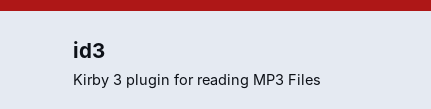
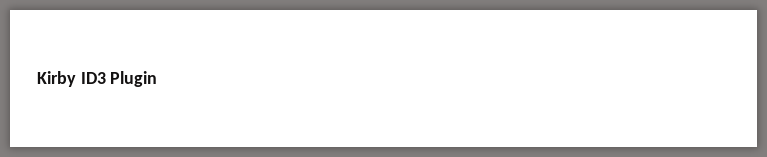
- id3
- Kirby 3 plugin for reading MP3 Files
+ Kirby ID3 Plugin

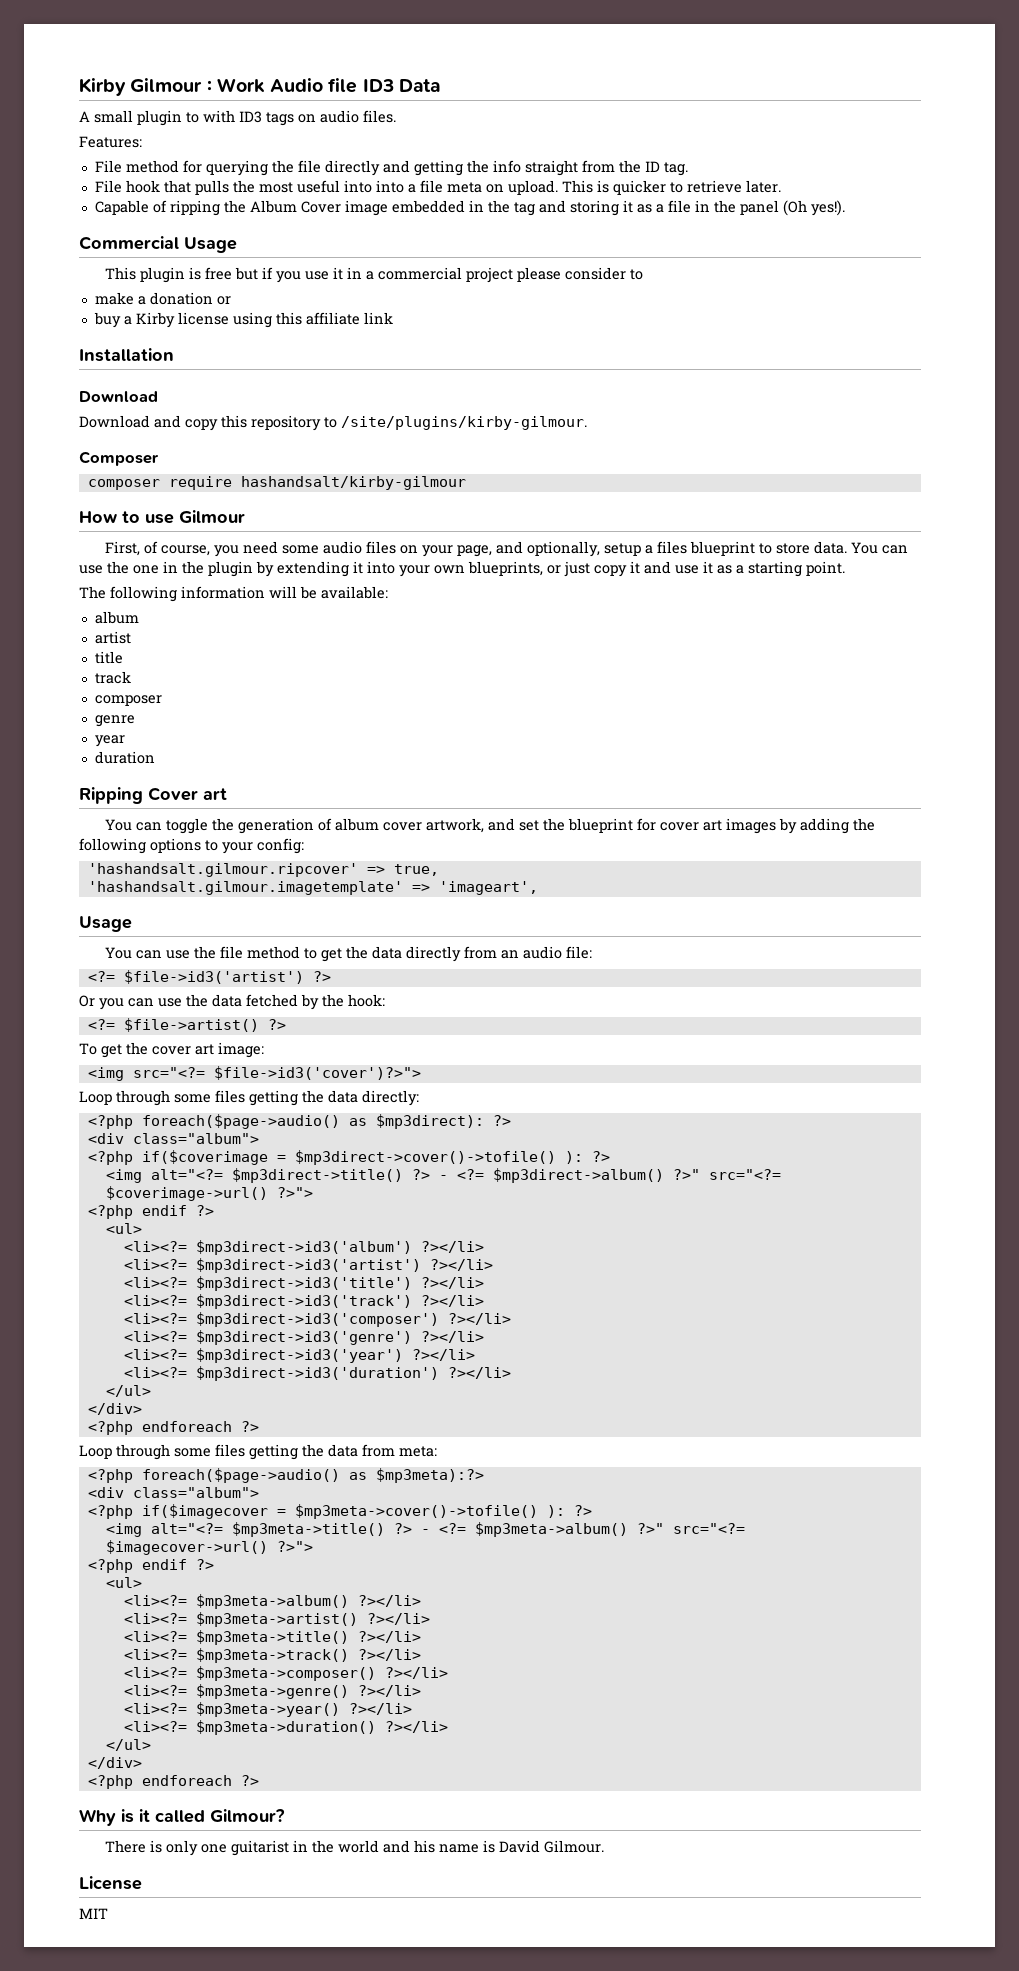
- Kirby ID3 Plugin
+ Kirby Gilmour : Work Audio file ID3 Data
+ A small plugin to with ID3 tags on audio files.
+ Features:
+ File method for querying the file directly and getting the info straight from the ID tag.
+ File hook that pulls the most useful into into a file meta on upload. This is quicker to retrieve later.
+ Capable of ripping the Album Cover image embedded in the tag and storing it as a file in the panel (Oh yes!).
+ Commercial Usage
+ This plugin is free but if you use it in a commercial project please consider to
+ make a donation or
+ buy a Kirby license using this affiliate link
+ Installation
+ Download
+ Download and copy this repository to /site/plugins/kirby-gilmour.
+ Composer
+ composer require hashandsalt/kirby-gilmour
+ How to use Gilmour
+ First, of course, you need some audio files on your page, and optionally, setup a files blueprint to store data. You can use the one in the plugin by extending it into your own blueprints, or just copy it and use it as a starting point.
+ The following information will be available:
+ album
+ artist
+ title
+ track
+ composer
+ genre
+ year
+ duration
+ Ripping Cover art
+ You can toggle the generation of album cover artwork, and set the blueprint for cover art images by adding the following options to your config:
+ 'hashandsalt.gilmour.ripcover' => true,
+ 'hashandsalt.gilmour.imagetemplate' => 'imageart',
+ Usage
+ You can use the file method to get the data directly from an audio file:
+ <?= $file->id3('artist') ?>
+ Or you can use the data fetched by the hook:
+ <?= $file->artist() ?>
+ To get the cover art image:
+ <img src="<?= $file->id3('cover')?>">
+ Loop through some files getting the data directly:
+ <?php foreach($page->audio() as $mp3direct): ?>
+ <div class="album">
+ <?php if($coverimage = $mp3direct->cover()->tofile() ): ?>
+ <img alt="<?= $mp3direct->title() ?> - <?= $mp3direct->album() ?>" src="<?= $coverimage->url() ?>">
+ <?php endif ?>
+ <ul>
+ <li><?= $mp3direct->id3('album') ?></li>
+ <li><?= $mp3direct->id3('artist') ?></li>
+ <li><?= $mp3direct->id3('title') ?></li>
+ <li><?= $mp3direct->id3('track') ?></li>
+ <li><?= $mp3direct->id3('composer') ?></li>
+ <li><?= $mp3direct->id3('genre') ?></li>
+ <li><?= $mp3direct->id3('year') ?></li>
+ <li><?= $mp3direct->id3('duration') ?></li>
+ </ul>
+ </div>
+ <?php endforeach ?>
+ Loop through some files getting the data from meta:
+ <?php foreach($page->audio() as $mp3meta):?>
+ <div class="album">
+ <?php if($imagecover = $mp3meta->cover()->tofile() ): ?>
+ <img alt="<?= $mp3meta->title() ?> - <?= $mp3meta->album() ?>" src="<?= $imagecover->url() ?>">
+ <?php endif ?>
+ <ul>
+ <li><?= $mp3meta->album() ?></li>
+ <li><?= $mp3meta->artist() ?></li>
+ <li><?= $mp3meta->title() ?></li>
+ <li><?= $mp3meta->track() ?></li>
+ <li><?= $mp3meta->composer() ?></li>
+ <li><?= $mp3meta->genre() ?></li>
+ <li><?= $mp3meta->year() ?></li>
+ <li><?= $mp3meta->duration() ?></li>
+ </ul>
+ </div>
+ <?php endforeach ?>
+ Why is it called Gilmour?
+ There is only one guitarist in the world and his name is David Gilmour.
+ License
+ MIT

